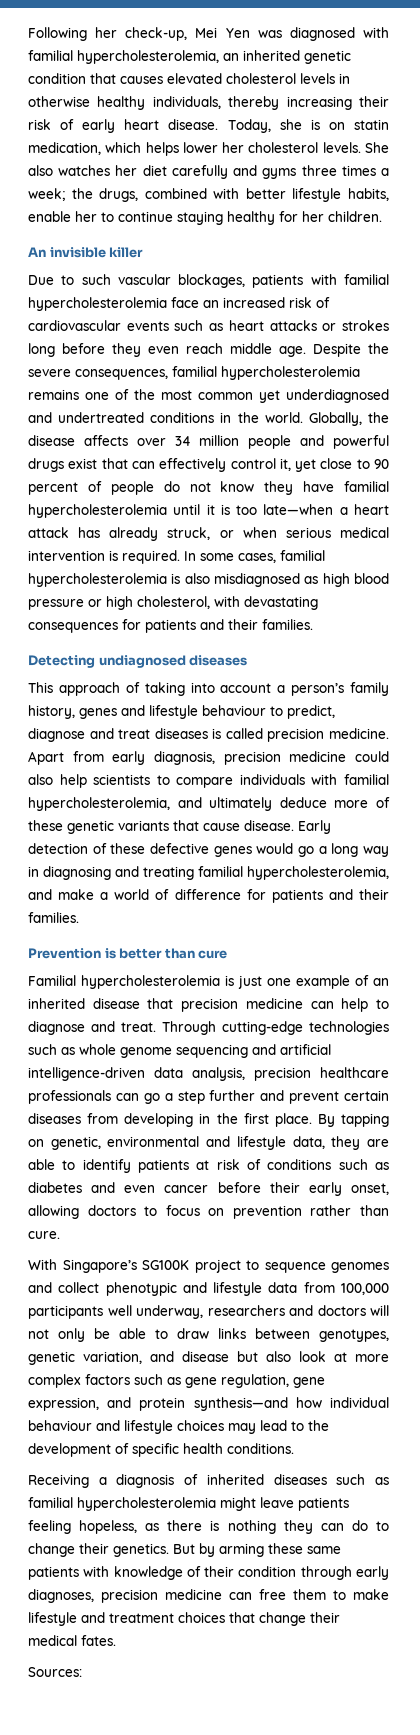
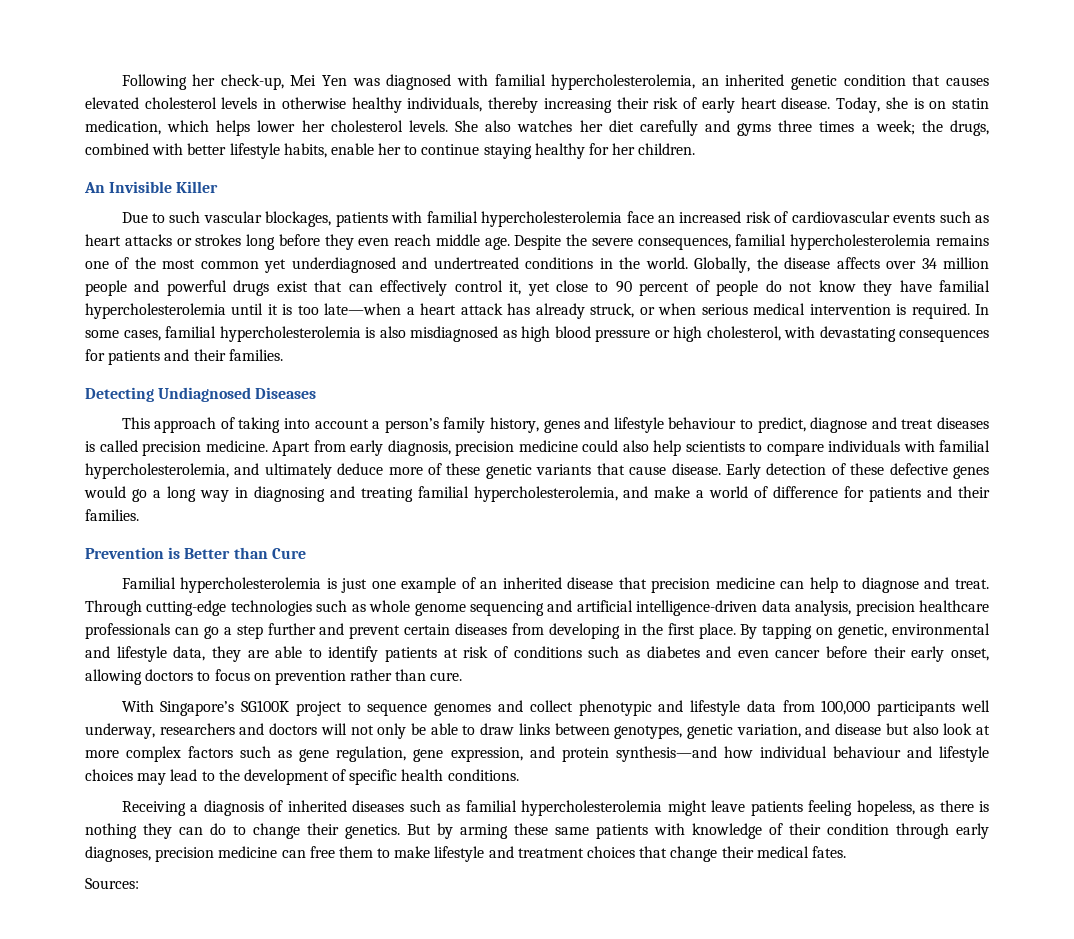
- An invisible killer
+ An Invisible Killer
- Detecting undiagnosed diseases
+ Detecting Undiagnosed Diseases
- Prevention is better than cure
+ Prevention is Better than Cure

